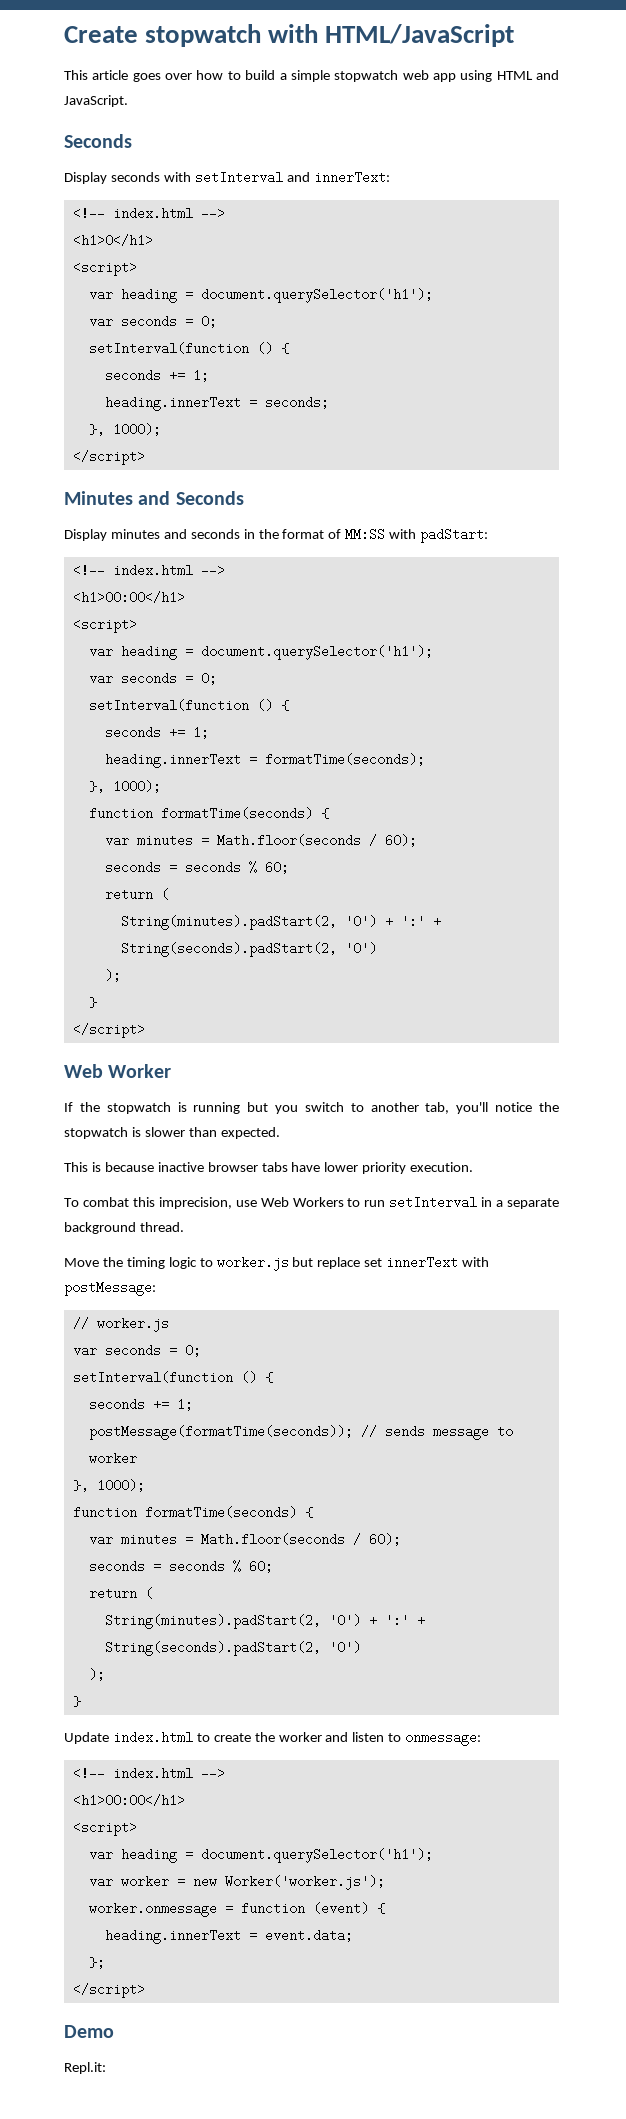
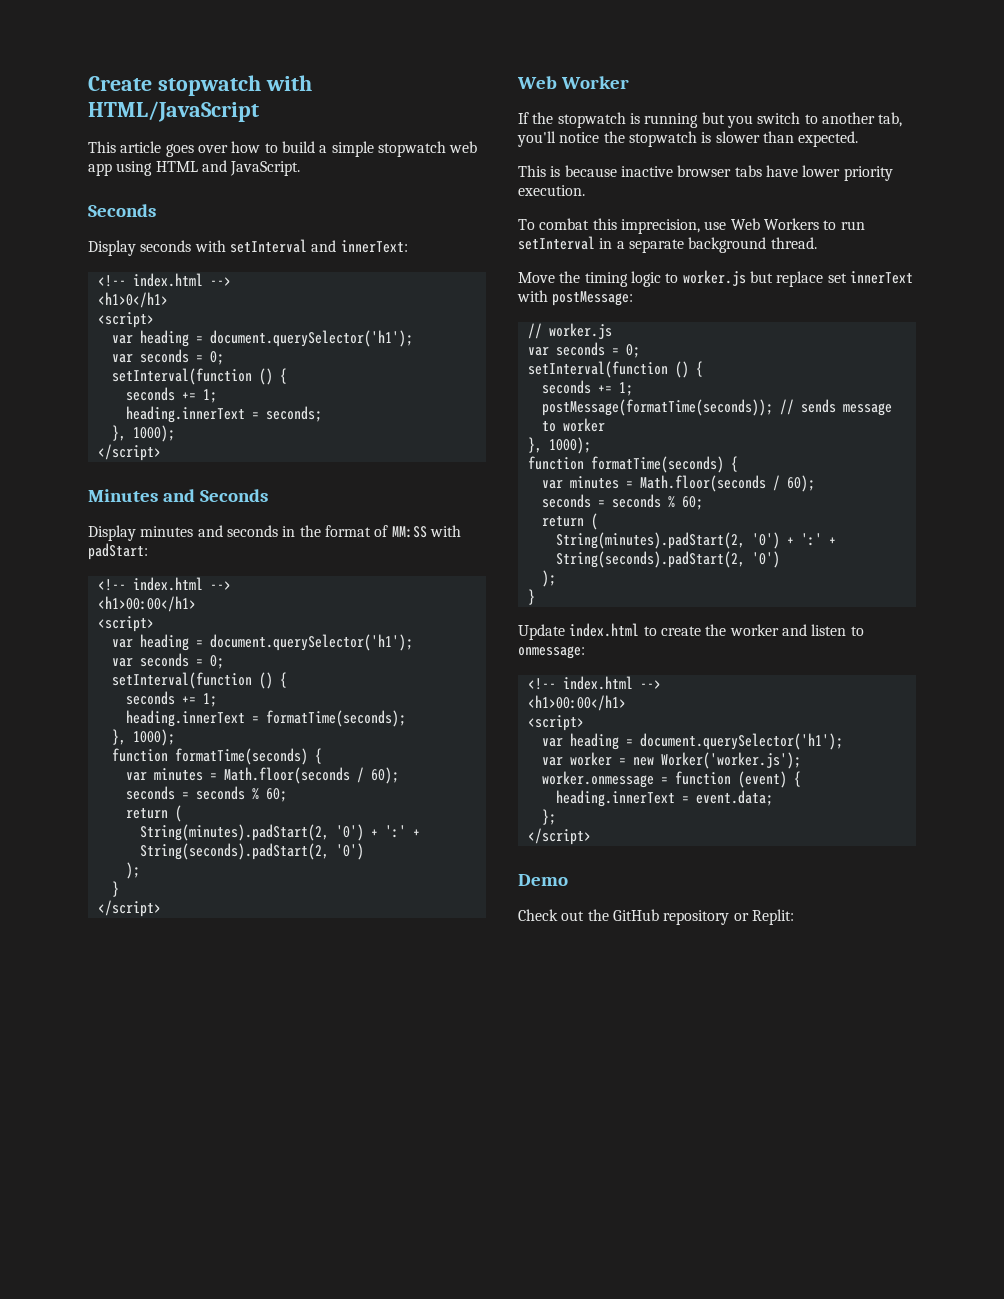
- Repl.it:
+ Check out the GitHub repository or Replit:

